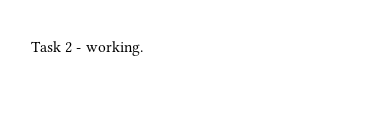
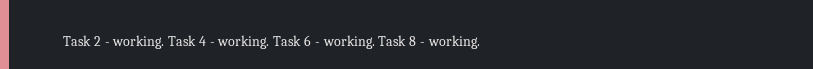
+ Task 4 - working. Task 6 - working. Task 8 - working.

